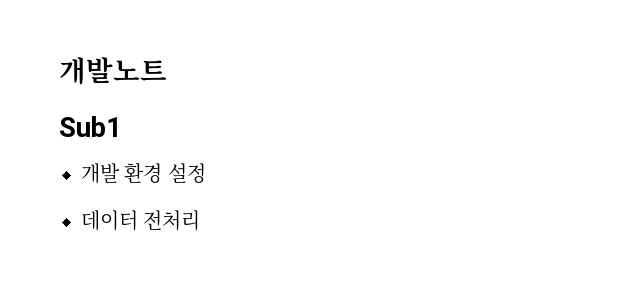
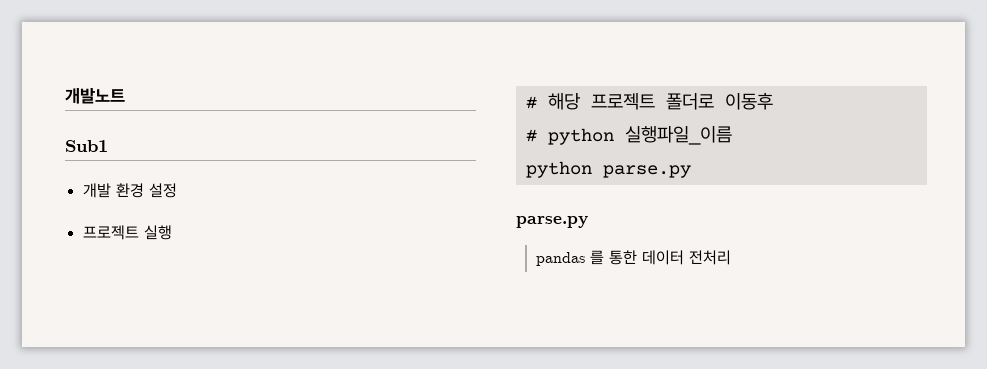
- 데이터 전처리
+ 프로젝트 실행
+ # 해당 프로젝트 폴더로 이동후
+ # python 실행파일_이름
+ python parse.py
+ parse.py
+ pandas 를 통한 데이터 전처리

